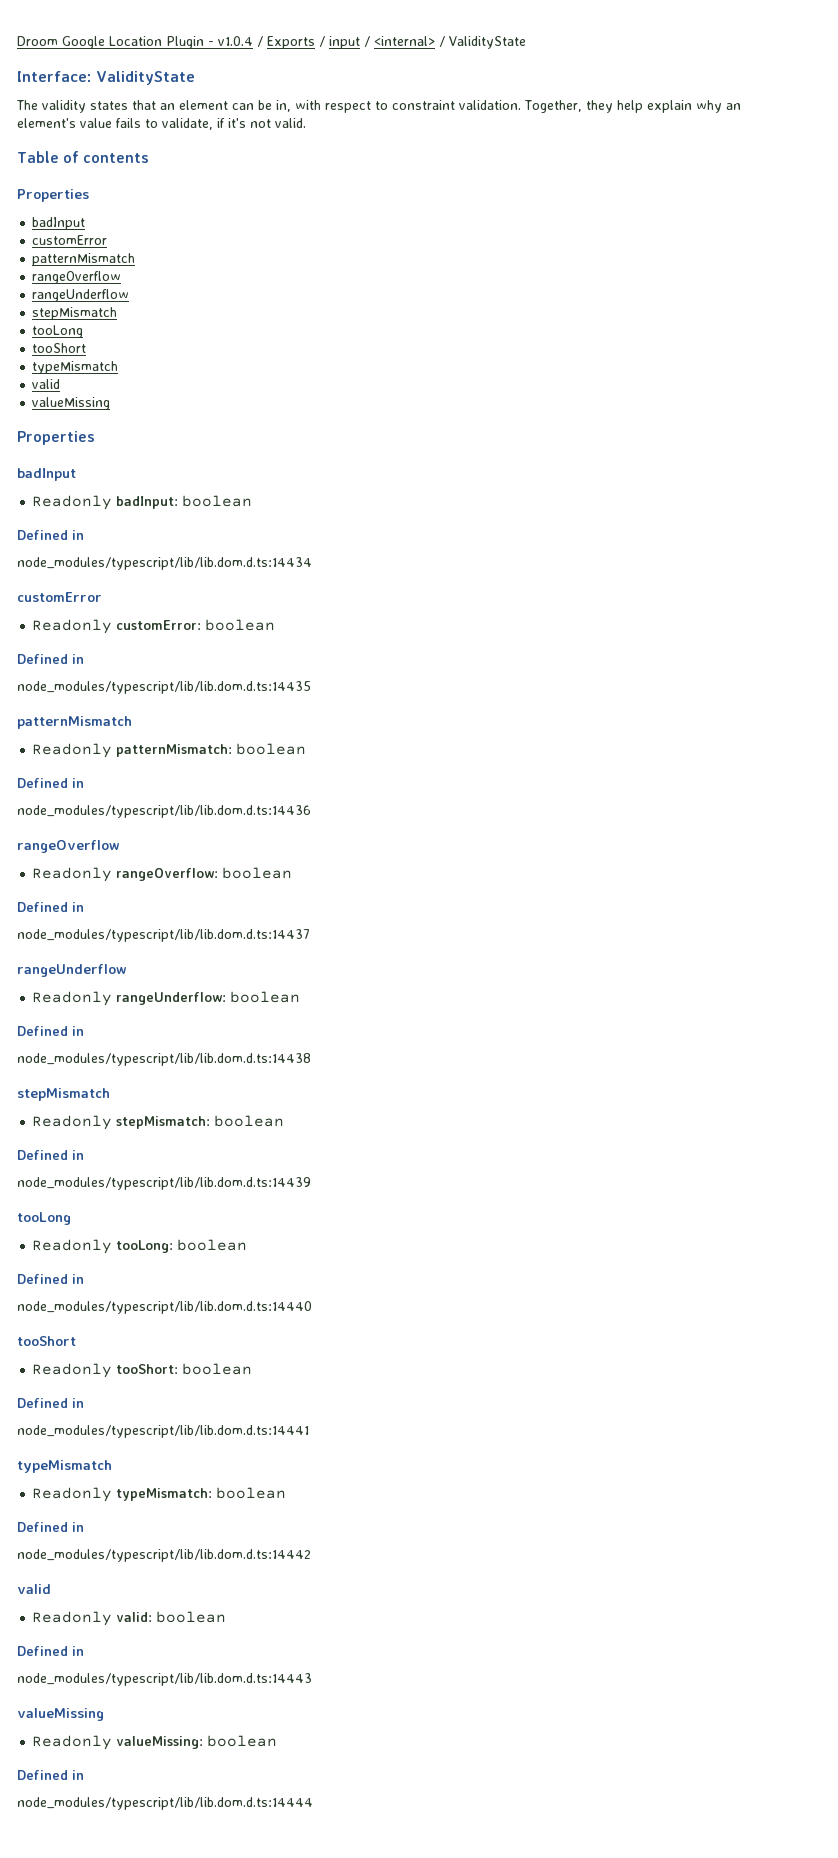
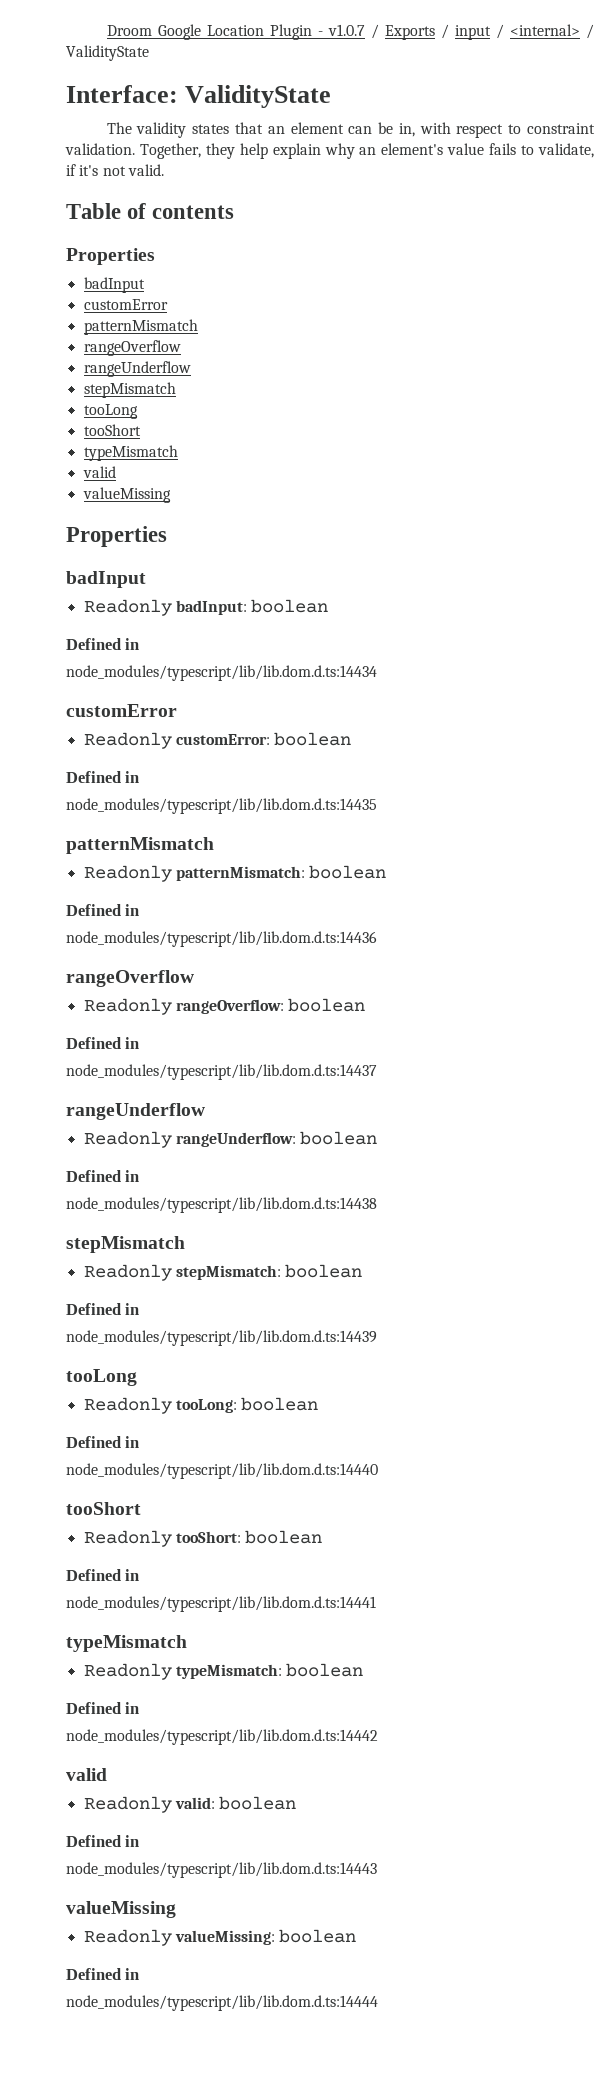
- Droom Google Location Plugin - v1.0.4 / Exports / input / <internal> / ValidityState
+ Droom Google Location Plugin - v1.0.7 / Exports / input / <internal> / ValidityState

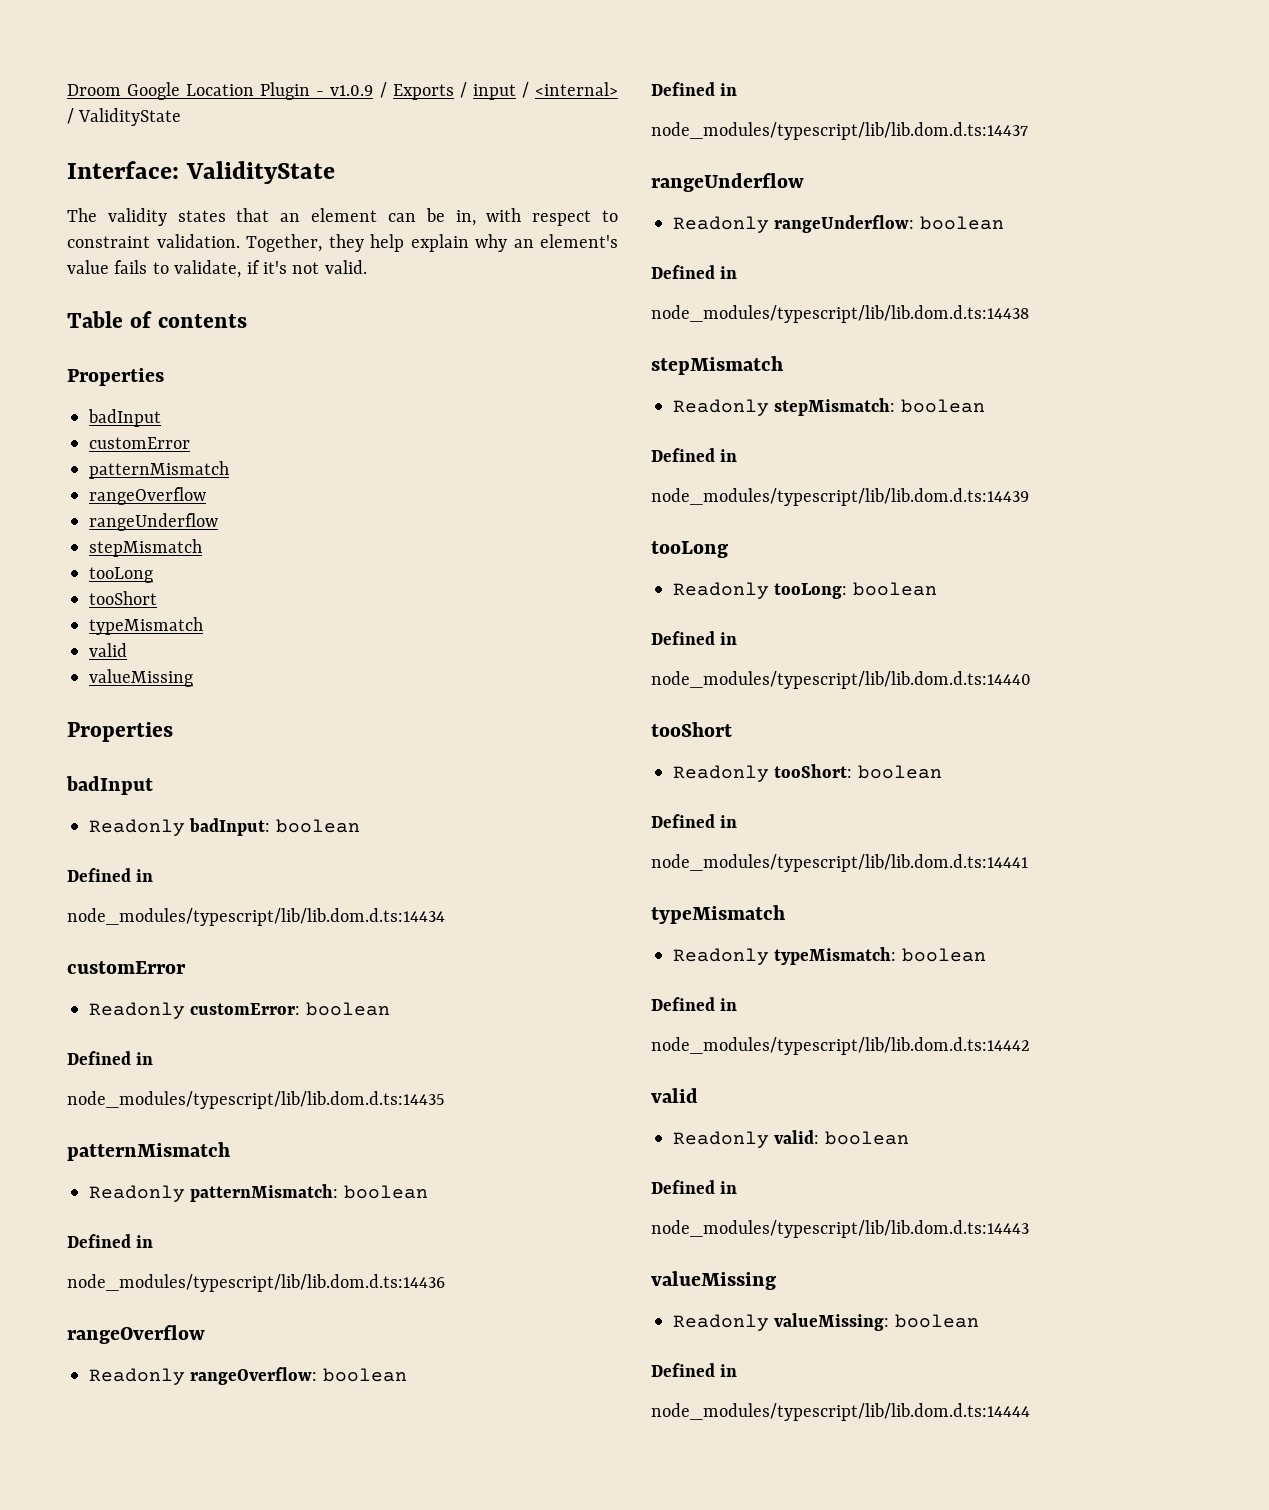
- Droom Google Location Plugin - v1.0.7 / Exports / input / <internal> / ValidityState
+ Droom Google Location Plugin - v1.0.9 / Exports / input / <internal> / ValidityState

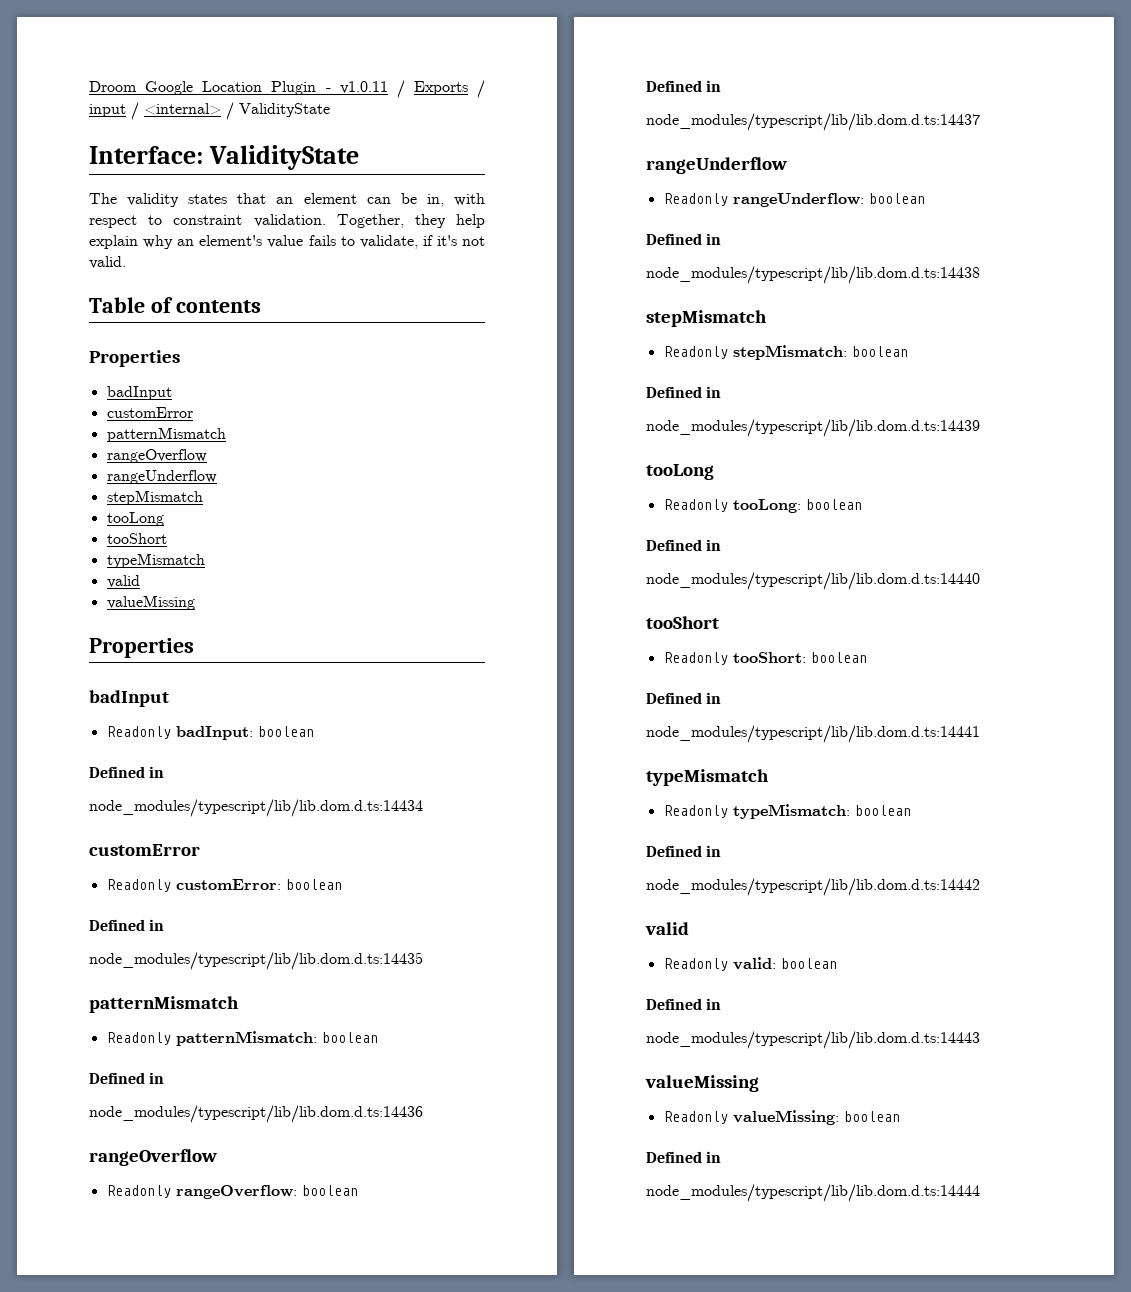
- Droom Google Location Plugin - v1.0.9 / Exports / input / <internal> / ValidityState
+ Droom Google Location Plugin - v1.0.11 / Exports / input / <internal> / ValidityState

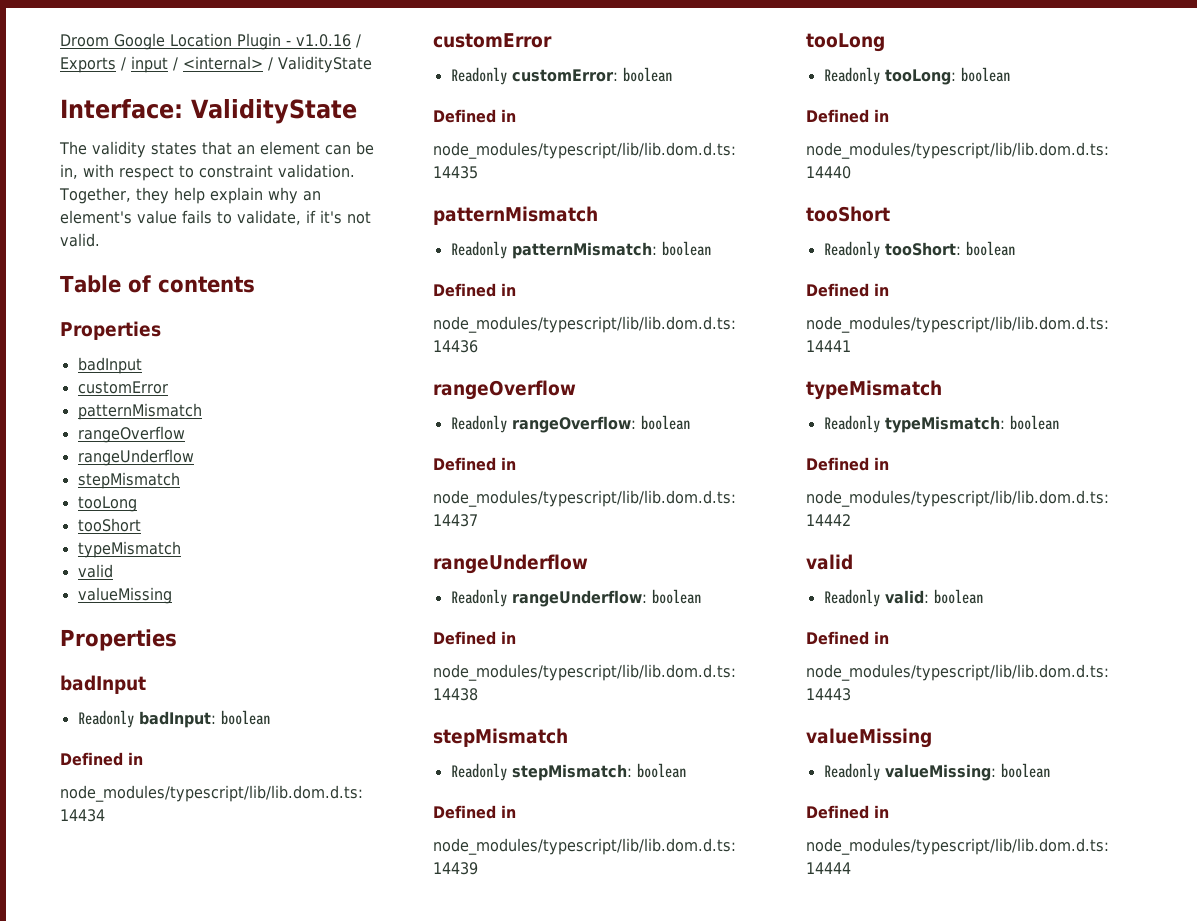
- Droom Google Location Plugin - v1.0.11 / Exports / input / <internal> / ValidityState
+ Droom Google Location Plugin - v1.0.16 / Exports / input / <internal> / ValidityState

